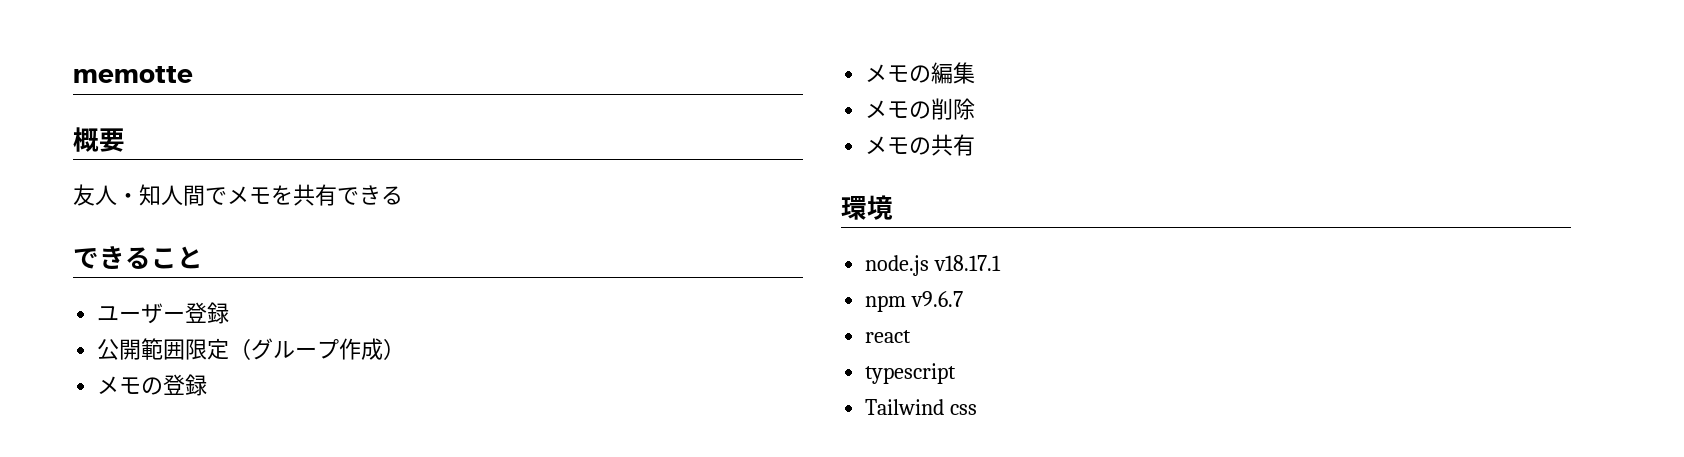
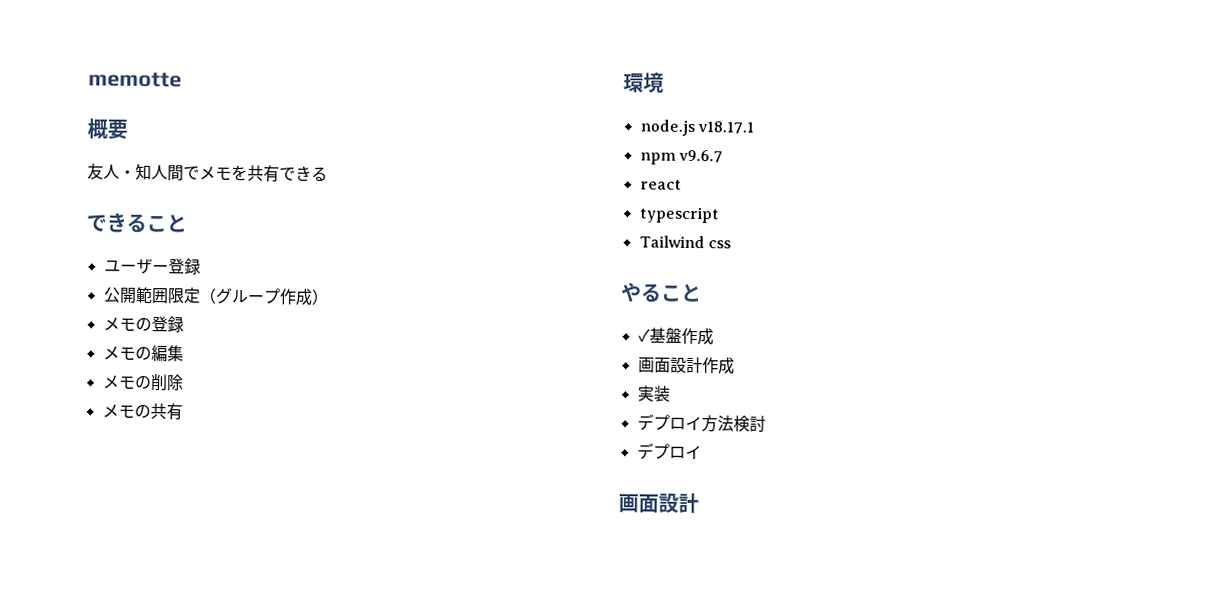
+ やること
+ ✓基盤作成
+ 画面設計作成
+ 実装
+ デプロイ方法検討
+ デプロイ
+ 画面設計

